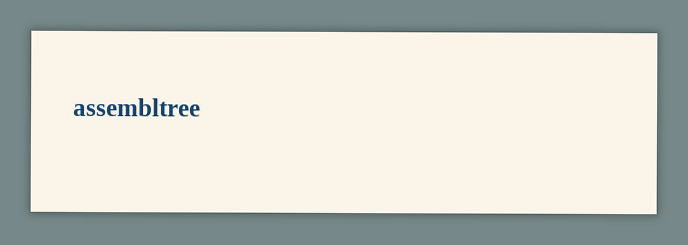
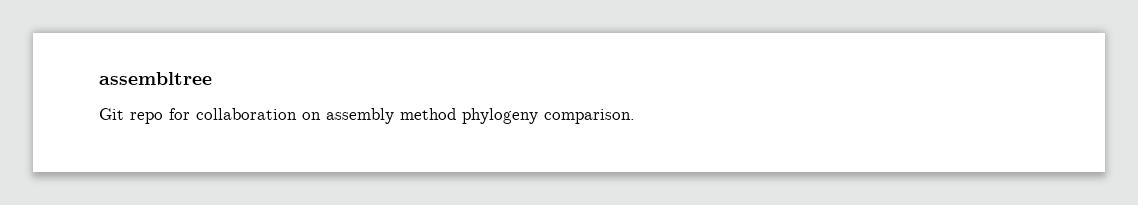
+ Git repo for collaboration on assembly method phylogeny comparison.

